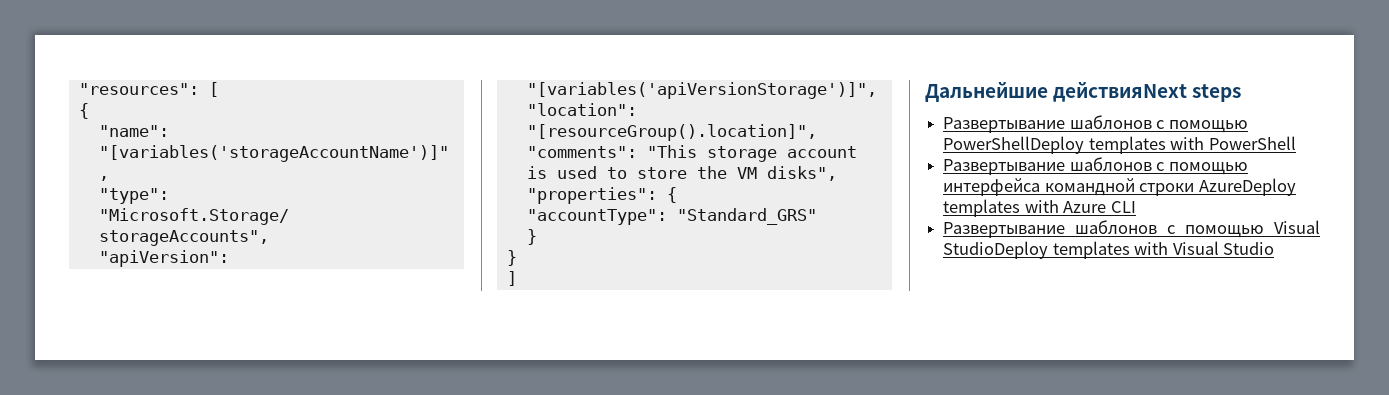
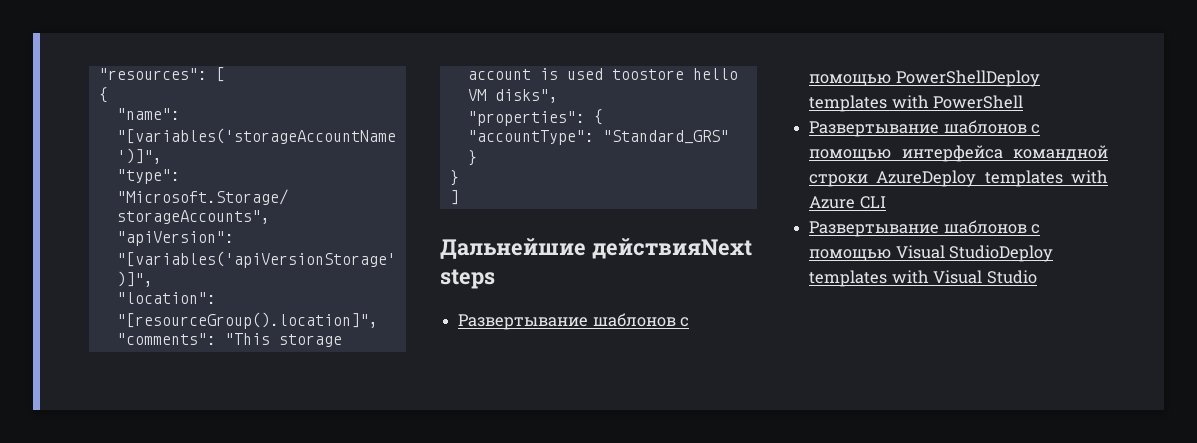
- "comments": "This storage account is used to store the VM disks",
+ "comments": "This storage account is used toostore hello VM disks",

